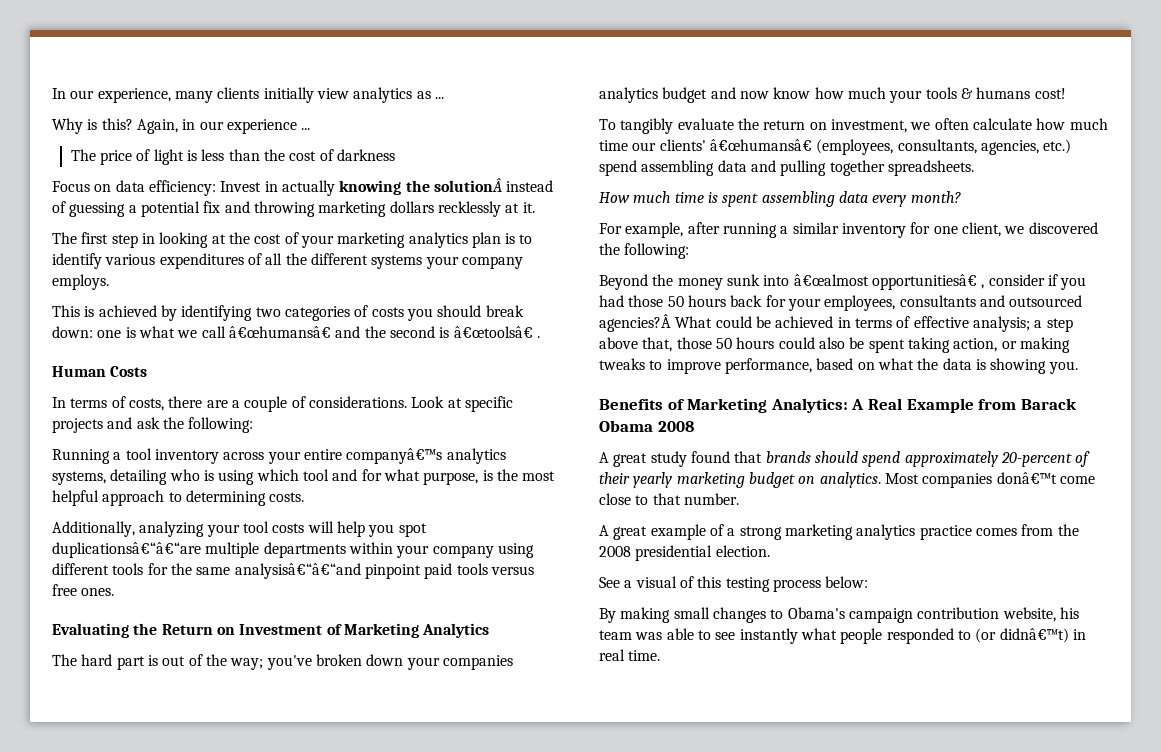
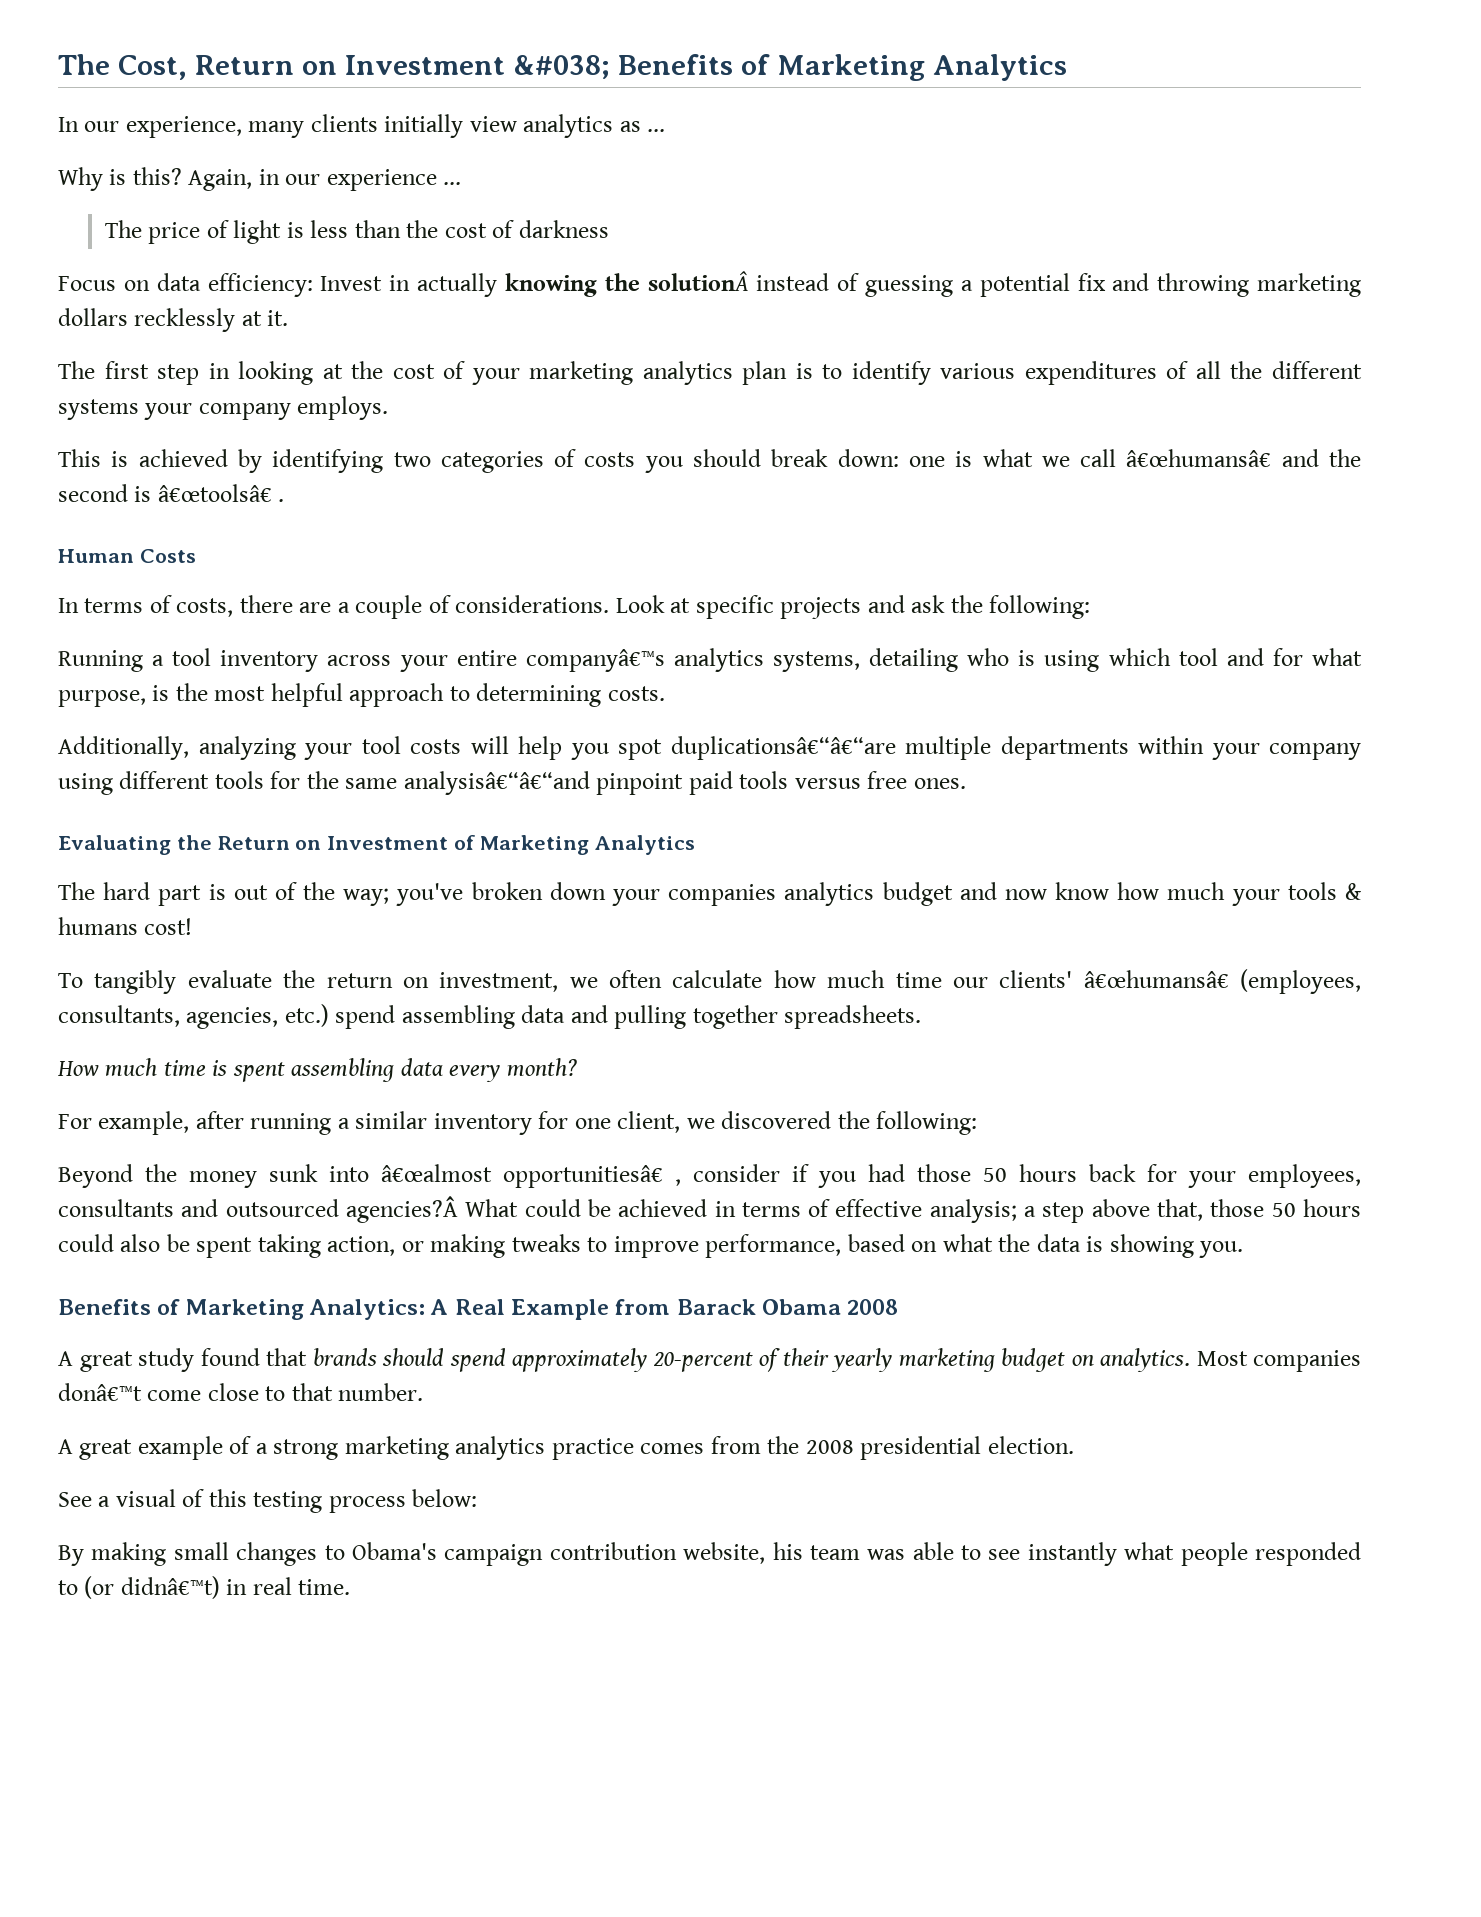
+ The Cost, Return on Investment &#038; Benefits of Marketing Analytics

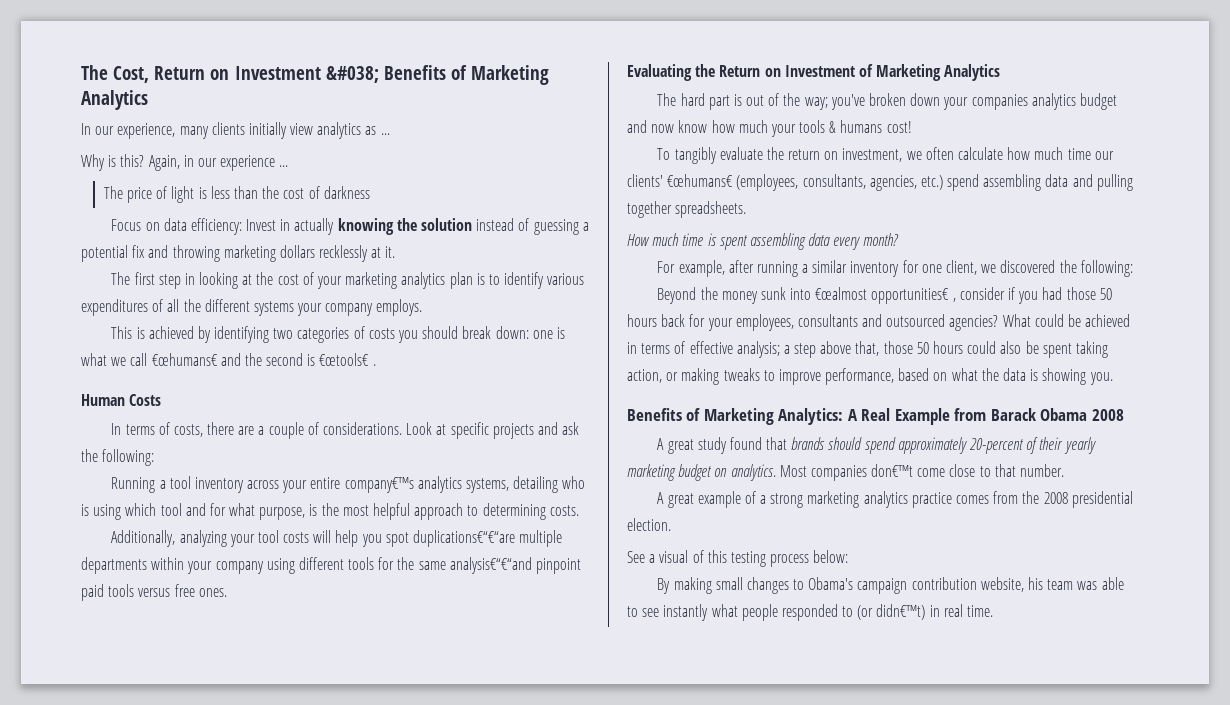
- Focus on data efficiency: Invest in actually knowing the solutionÂ instead of guessing a potential fix and throwing marketing dollars recklessly at it.
+ Focus on data efficiency: Invest in actually knowing the solution instead of guessing a potential fix and throwing marketing dollars recklessly at it.
- This is achieved by identifying two categories of costs you should break down: one is what we call â€œhumansâ€ and the second is â€œtoolsâ€ .
+ This is achieved by identifying two categories of costs you should break down: one is what we call €œhumans€ and the second is €œtools€ .
- Running a tool inventory across your entire companyâ€™s analytics systems, detailing who is using which tool and for what purpose, is the most helpful approach to determining costs.
+ Running a tool inventory across your entire company€™s analytics systems, detailing who is using which tool and for what purpose, is the most helpful approach to determining costs.
- Additionally, analyzing your tool costs will help you spot duplicationsâ€“â€“are multiple departments within your company using different tools for the same analysisâ€“â€“and pinpoint paid tools versus free ones.
+ Additionally, analyzing your tool costs will help you spot duplications€“€“are multiple departments within your company using different tools for the same analysis€“€“and pinpoint paid tools versus free ones.
- To tangibly evaluate the return on investment, we often calculate how much time our clients' â€œhumansâ€ (employees, consultants, agencies, etc.) spend assembling data and pulling together spreadsheets.
+ To tangibly evaluate the return on investment, we often calculate how much time our clients' €œhumans€ (employees, consultants, agencies, etc.) spend assembling data and pulling together spreadsheets.
- Beyond the money sunk into â€œalmost opportunitiesâ€ , consider if you had those 50 hours back for your employees, consultants and outsourced agencies?Â What could be achieved in terms of effective analysis; a step above that, those 50 hours could also be spent taking action, or making tweaks to improve performance, based on what the data is showing you.
+ Beyond the money sunk into €œalmost opportunities€ , consider if you had those 50 hours back for your employees, consultants and outsourced agencies? What could be achieved in terms of effective analysis; a step above that, those 50 hours could also be spent taking action, or making tweaks to improve performance, based on what the data is showing you.
- Most companies donâ€™t come close to that number.
+ Most companies don€™t come close to that number.
- By making small changes to Obama's campaign contribution website, his team was able to see instantly what people responded to (or didnâ€™t) in real time.
+ By making small changes to Obama's campaign contribution website, his team was able to see instantly what people responded to (or didn€™t) in real time.

